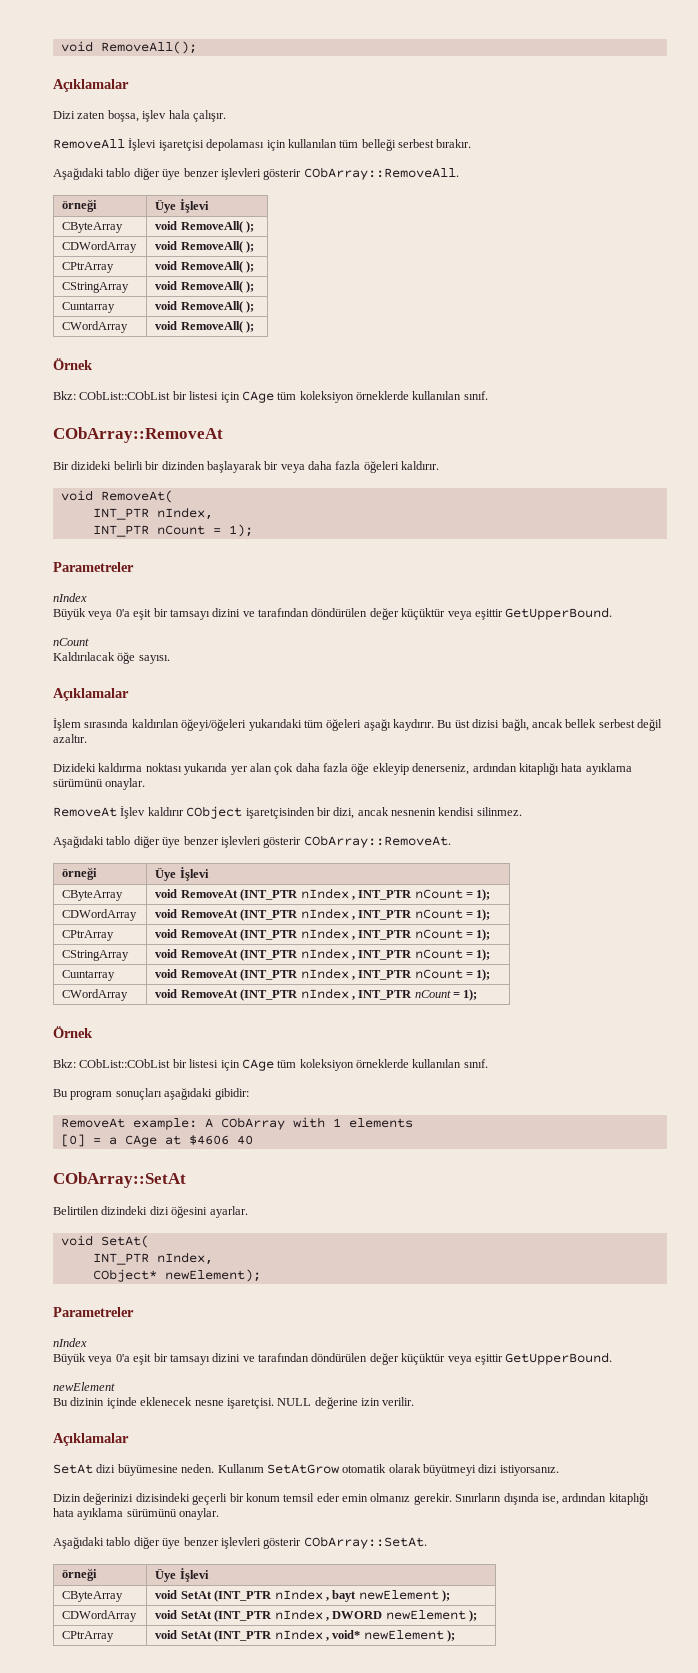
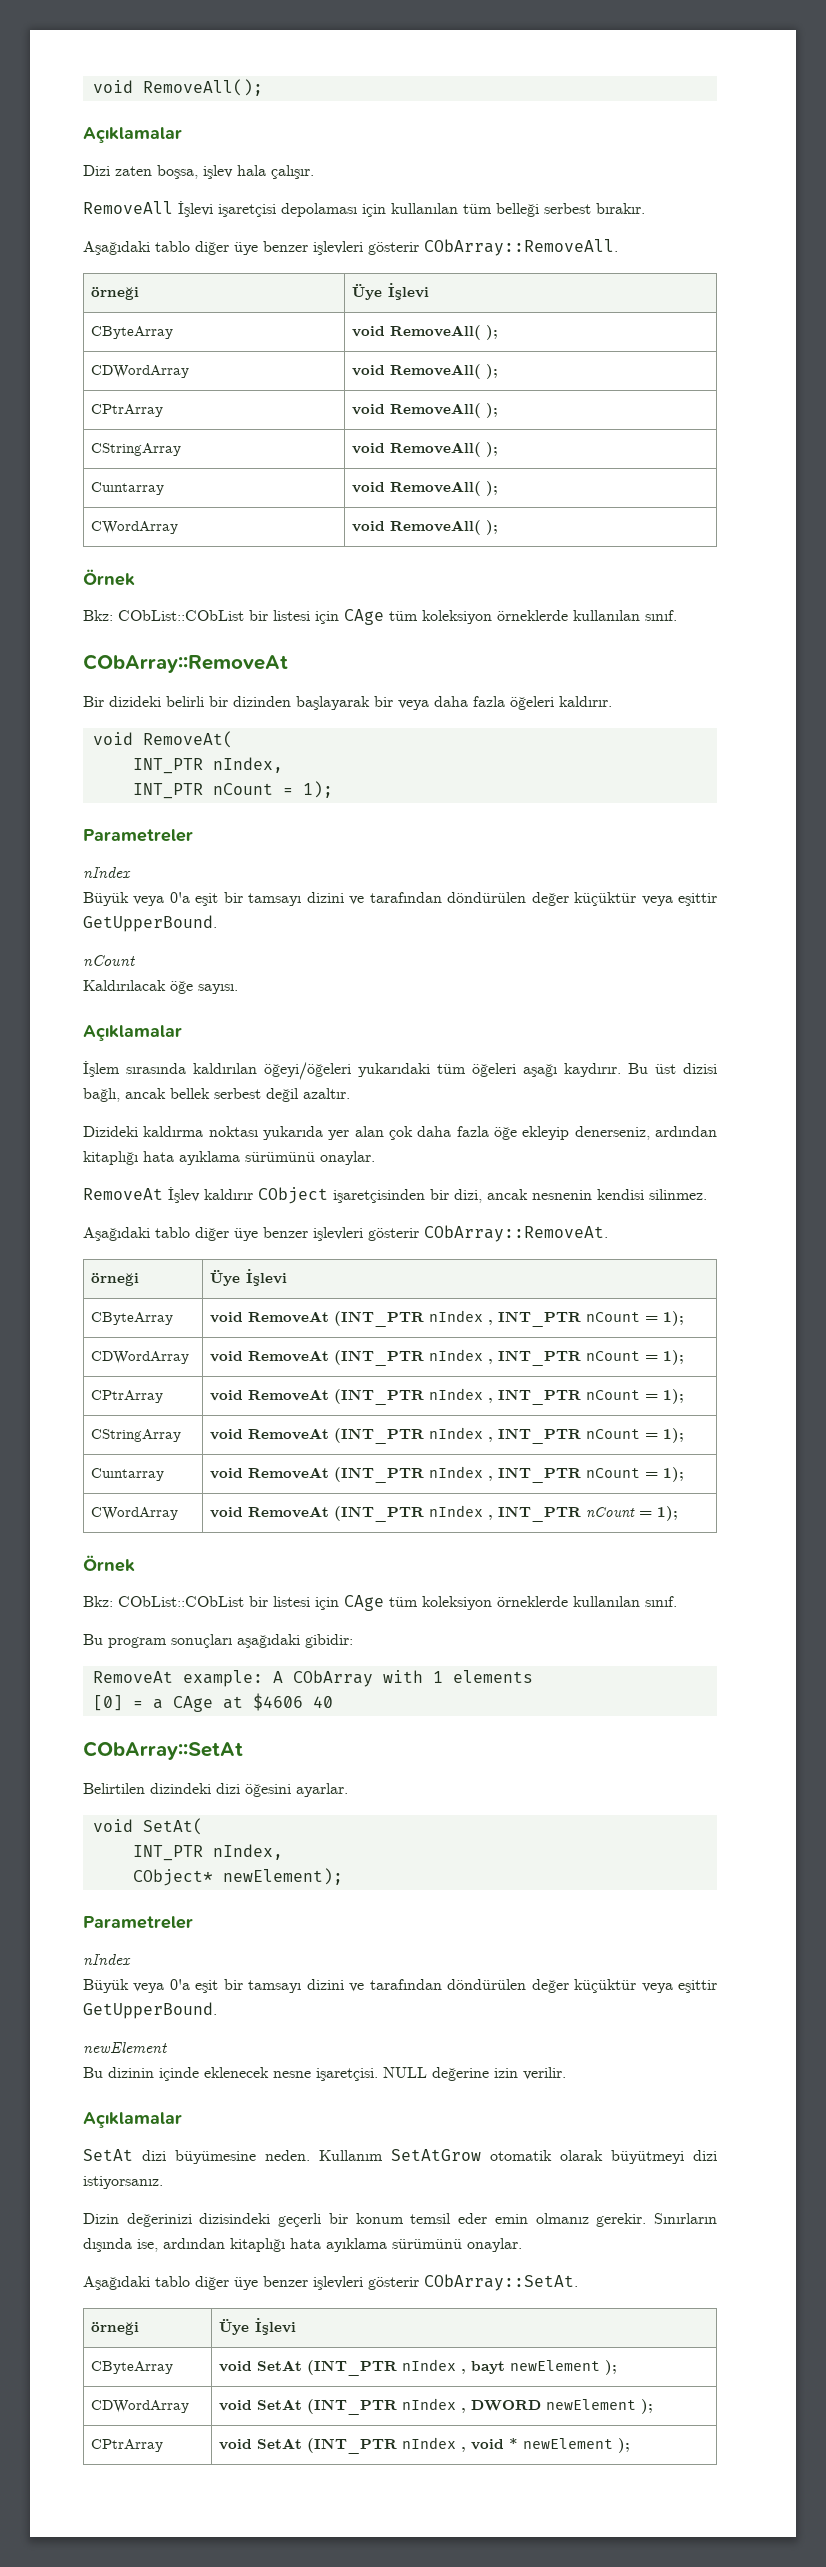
- CPtrArray | void SetAt (INT_PTR nIndex , void* newElement );
+ CPtrArray | void SetAt (INT_PTR nIndex , void * newElement );

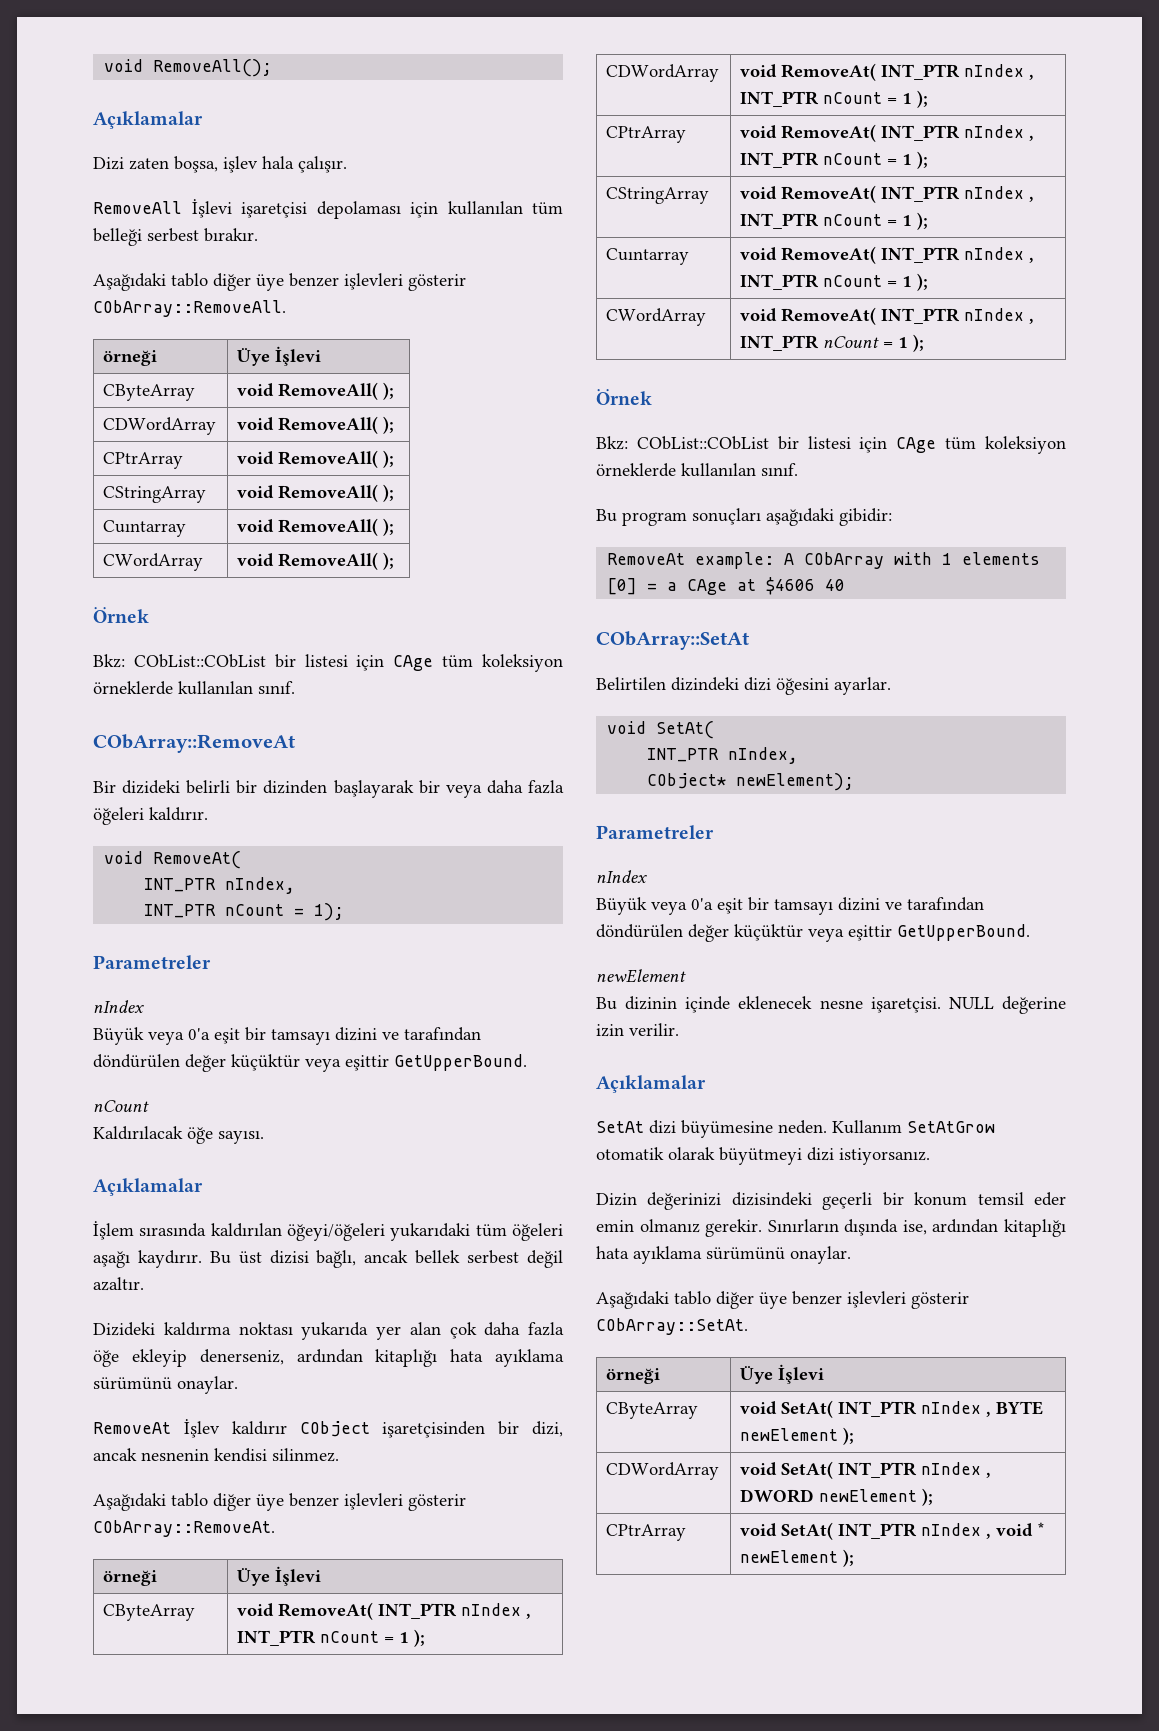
- CByteArray | void RemoveAt (INT_PTR nIndex , INT_PTR nCount = 1);
- CDWordArray | void RemoveAt (INT_PTR nIndex , INT_PTR nCount = 1);
- CPtrArray | void RemoveAt (INT_PTR nIndex , INT_PTR nCount = 1);
- CStringArray | void RemoveAt (INT_PTR nIndex , INT_PTR nCount = 1);
- Cuıntarray | void RemoveAt (INT_PTR nIndex , INT_PTR nCount = 1);
- CWordArray | void RemoveAt (INT_PTR nIndex , INT_PTR nCount = 1);
+ CByteArray | void RemoveAt( INT_PTR nIndex , INT_PTR nCount = 1 );
+ CDWordArray | void RemoveAt( INT_PTR nIndex , INT_PTR nCount = 1 );
+ CPtrArray | void RemoveAt( INT_PTR nIndex , INT_PTR nCount = 1 );
+ CStringArray | void RemoveAt( INT_PTR nIndex , INT_PTR nCount = 1 );
+ Cuıntarray | void RemoveAt( INT_PTR nIndex , INT_PTR nCount = 1 );
+ CWordArray | void RemoveAt( INT_PTR nIndex , INT_PTR nCount = 1 );
- CByteArray | void SetAt (INT_PTR nIndex , bayt newElement );
+ CByteArray | void SetAt( INT_PTR nIndex , BYTE newElement );
- CDWordArray | void SetAt (INT_PTR nIndex , DWORD newElement );
+ CDWordArray | void SetAt( INT_PTR nIndex , DWORD newElement );
- CPtrArray | void SetAt (INT_PTR nIndex , void * newElement );
+ CPtrArray | void SetAt( INT_PTR nIndex , void * newElement );

